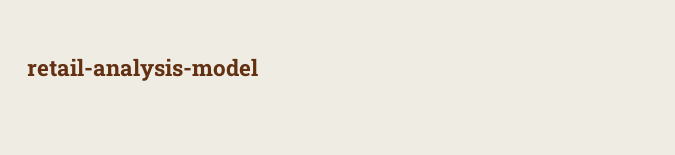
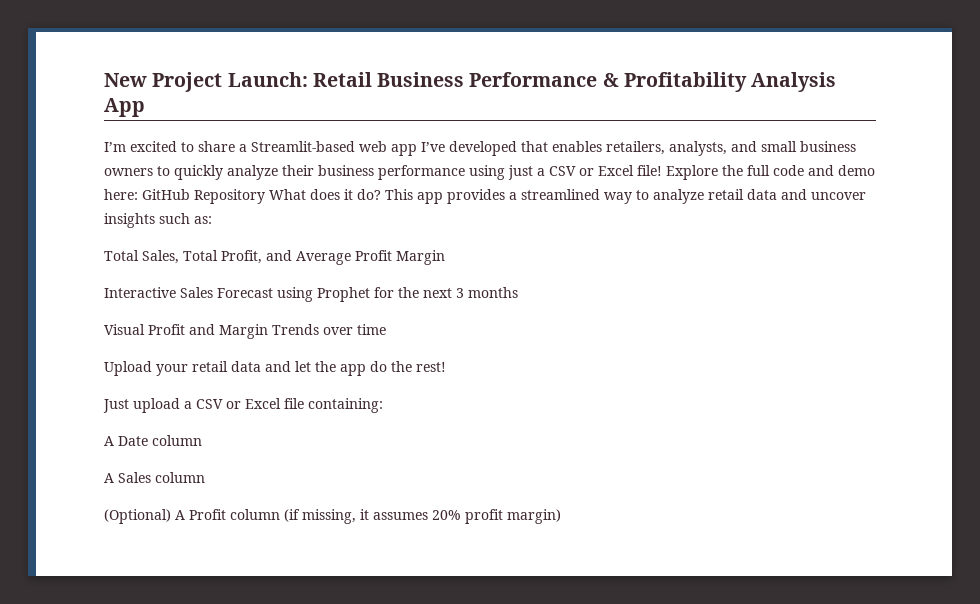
- retail-analysis-model
+ New Project Launch: Retail Business Performance & Profitability Analysis App
+ I’m excited to share a Streamlit-based web app I’ve developed that enables retailers, analysts, and small business owners to quickly analyze their business performance using just a CSV or Excel file! Explore the full code and demo here: GitHub Repository What does it do? This app provides a streamlined way to analyze retail data and uncover insights such as:
+ Total Sales, Total Profit, and Average Profit Margin
+ Interactive Sales Forecast using Prophet for the next 3 months
+ Visual Profit and Margin Trends over time
+ Upload your retail data and let the app do the rest!
+ Just upload a CSV or Excel file containing:
+ A Date column
+ A Sales column
+ (Optional) A Profit column (if missing, it assumes 20% profit margin)

